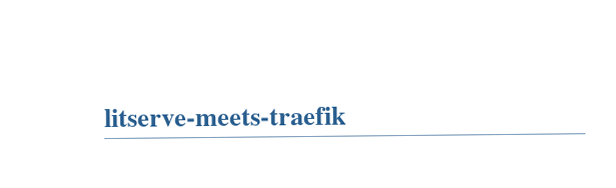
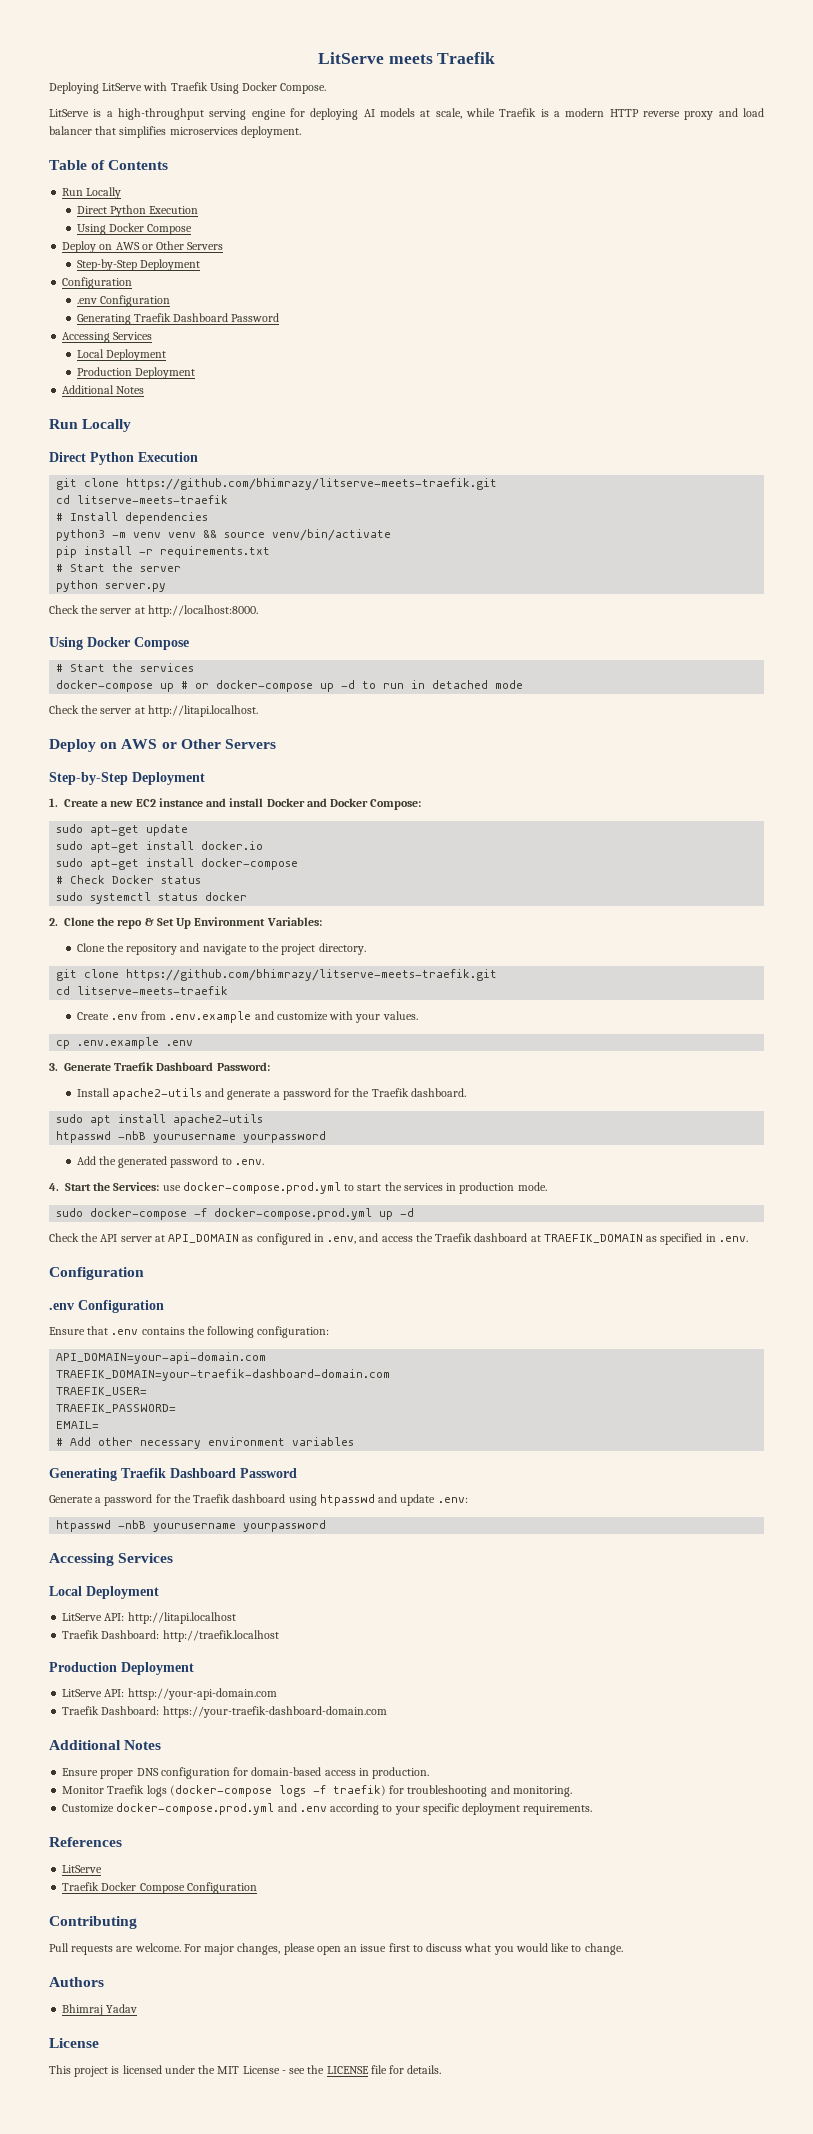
- litserve-meets-traefik
+ LitServe meets Traefik
+ Deploying LitServe with Traefik Using Docker Compose.
+ LitServe is a high-throughput serving engine for deploying AI models at scale, while Traefik is a modern HTTP reverse proxy and load balancer that simplifies microservices deployment.
+ Table of Contents
+ Run Locally
+ Direct Python Execution
+ Using Docker Compose
+ Deploy on AWS or Other Servers
+ Step-by-Step Deployment
+ Configuration
+ .env Configuration
+ Generating Traefik Dashboard Password
+ Accessing Services
+ Local Deployment
+ Production Deployment
+ Additional Notes
+ Run Locally
+ Direct Python Execution
+ git clone https://github.com/bhimrazy/litserve-meets-traefik.git
+ cd litserve-meets-traefik
+ # Install dependencies
+ python3 -m venv venv && source venv/bin/activate
+ pip install -r requirements.txt
+ # Start the server
+ python server.py
+ Check the server at http://localhost:8000.
+ Using Docker Compose
+ # Start the services
+ docker-compose up # or docker-compose up -d to run in detached mode
+ Check the server at http://litapi.localhost.
+ Deploy on AWS or Other Servers
+ Step-by-Step Deployment
+ 1. Create a new EC2 instance and install Docker and Docker Compose:
+ sudo apt-get update
+ sudo apt-get install docker.io
+ sudo apt-get install docker-compose
+ # Check Docker status
+ sudo systemctl status docker
+ 2. Clone the repo & Set Up Environment Variables:
+ Clone the repository and navigate to the project directory.
+ git clone https://github.com/bhimrazy/litserve-meets-traefik.git
+ cd litserve-meets-traefik
+ Create .env from .env.example and customize with your values.
+ cp .env.example .env
+ 3. Generate Traefik Dashboard Password:
+ Install apache2-utils and generate a password for the Traefik dashboard.
+ sudo apt install apache2-utils
+ htpasswd -nbB yourusername yourpassword
+ Add the generated password to .env.
+ 4. Start the Services: use docker-compose.prod.yml to start the services in production mode.
+ sudo docker-compose -f docker-compose.prod.yml up -d
+ Check the API server at API_DOMAIN as configured in .env, and access the Traefik dashboard at TRAEFIK_DOMAIN as specified in .env.
+ Configuration
+ .env Configuration
+ Ensure that .env contains the following configuration:
+ API_DOMAIN=your-api-domain.com
+ TRAEFIK_DOMAIN=your-traefik-dashboard-domain.com
+ TRAEFIK_USER=
+ TRAEFIK_PASSWORD=
+ EMAIL=
+ # Add other necessary environment variables
+ Generating Traefik Dashboard Password
+ Generate a password for the Traefik dashboard using htpasswd and update .env:
+ htpasswd -nbB yourusername yourpassword
+ Accessing Services
+ Local Deployment
+ LitServe API: http://litapi.localhost
+ Traefik Dashboard: http://traefik.localhost
+ Production Deployment
+ LitServe API: httsp://your-api-domain.com
+ Traefik Dashboard: https://your-traefik-dashboard-domain.com
+ Additional Notes
+ Ensure proper DNS configuration for domain-based access in production.
+ Monitor Traefik logs (docker-compose logs -f traefik) for troubleshooting and monitoring.
+ Customize docker-compose.prod.yml and .env according to your specific deployment requirements.
+ References
+ LitServe
+ Traefik Docker Compose Configuration
+ Contributing
+ Pull requests are welcome. For major changes, please open an issue first to discuss what you would like to change.
+ Authors
+ Bhimraj Yadav
+ License
+ This project is licensed under the MIT License - see the LICENSE file for details.

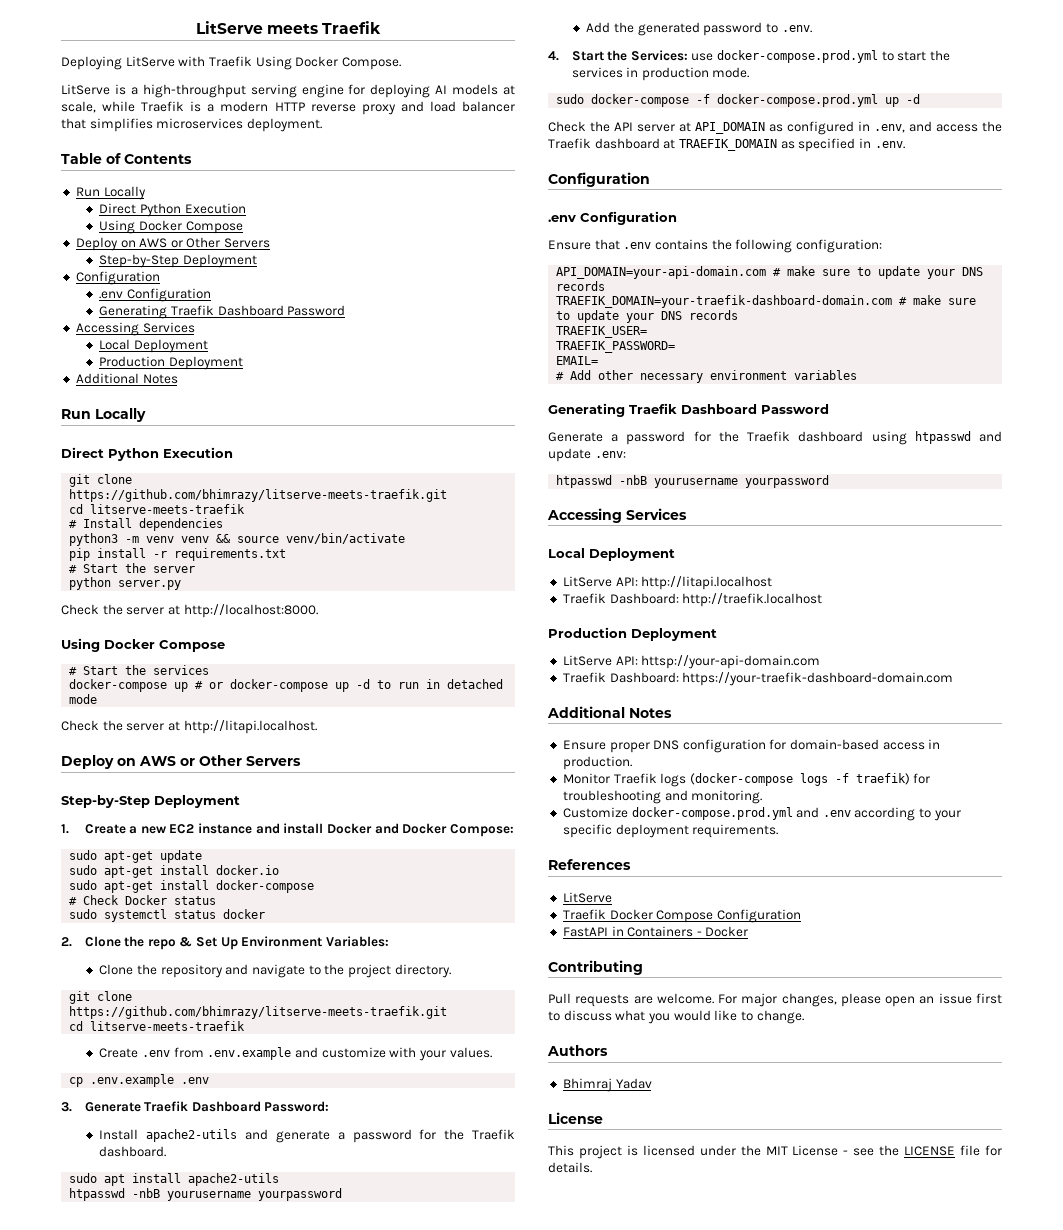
- API_DOMAIN=your-api-domain.com
- TRAEFIK_DOMAIN=your-traefik-dashboard-domain.com
+ API_DOMAIN=your-api-domain.com # make sure to update your DNS records
+ TRAEFIK_DOMAIN=your-traefik-dashboard-domain.com # make sure to update your DNS records
+ FastAPI in Containers - Docker

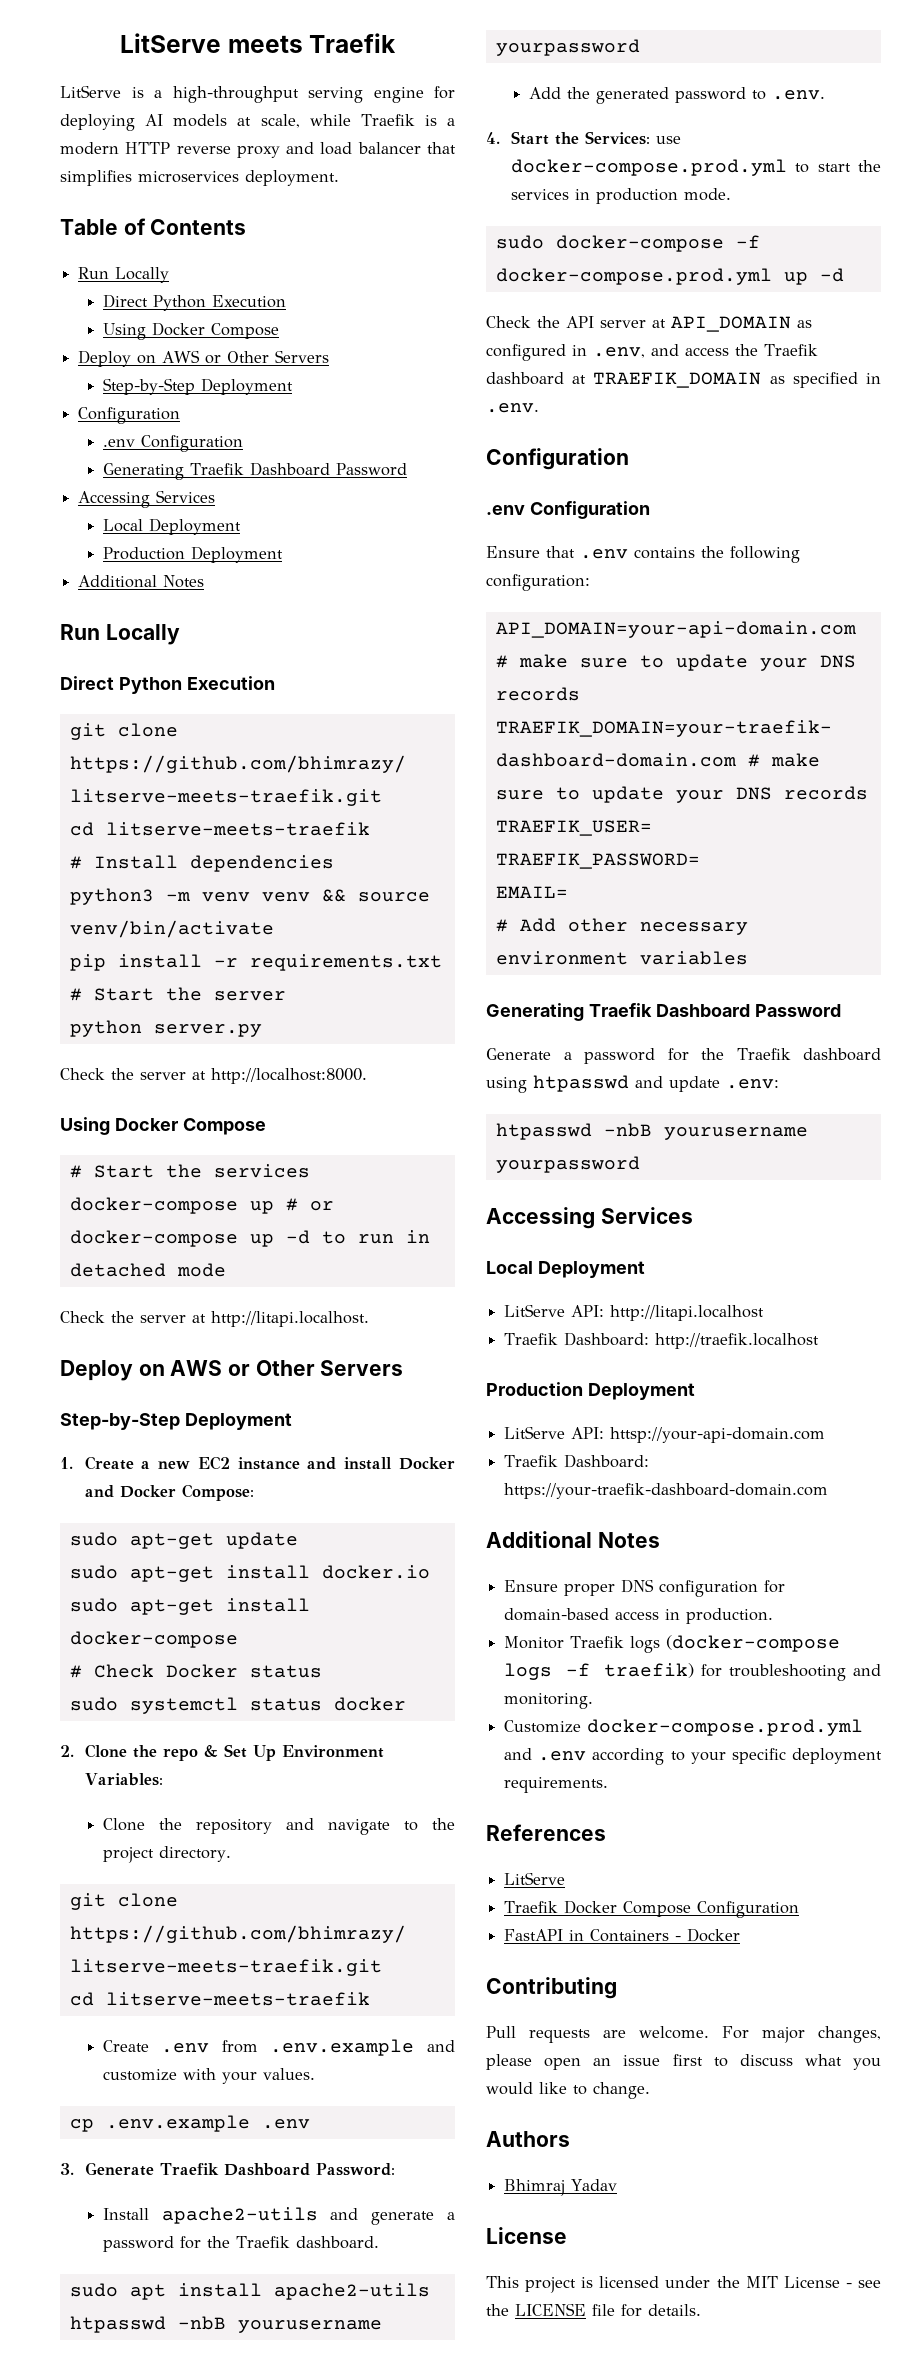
- Deploying LitServe with Traefik Using Docker Compose.

